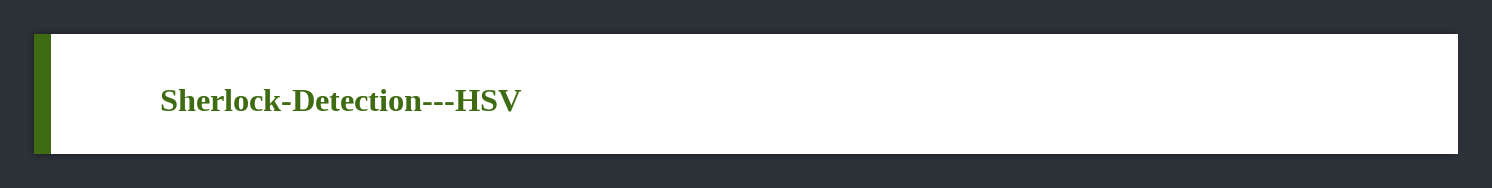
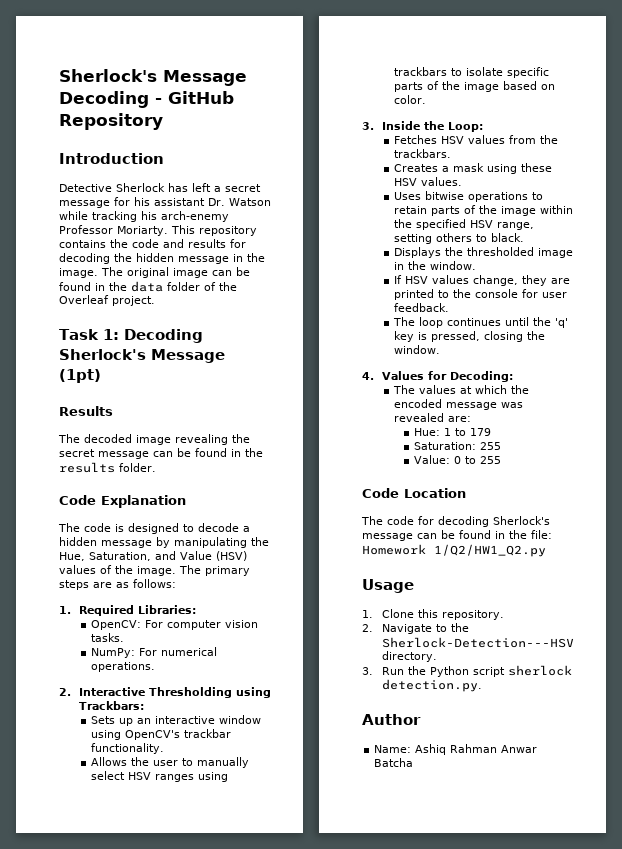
- Sherlock-Detection---HSV
+ Sherlock's Message Decoding - GitHub Repository
+ Introduction
+ Detective Sherlock has left a secret message for his assistant Dr. Watson while tracking his arch-enemy Professor Moriarty. This repository contains the code and results for decoding the hidden message in the image. The original image can be found in the data folder of the Overleaf project.
+ Task 1: Decoding Sherlock's Message (1pt)
+ Results
+ The decoded image revealing the secret message can be found in the results folder.
+ Code Explanation
+ The code is designed to decode a hidden message by manipulating the Hue, Saturation, and Value (HSV) values of the image. The primary steps are as follows:
+ 1. Required Libraries:
+ OpenCV: For computer vision tasks.
+ NumPy: For numerical operations.
+ 2. Interactive Thresholding using Trackbars:
+ Sets up an interactive window using OpenCV's trackbar functionality.
+ Allows the user to manually select HSV ranges using trackbars to isolate specific parts of the image based on color.
+ 3. Inside the Loop:
+ Fetches HSV values from the trackbars.
+ Creates a mask using these HSV values.
+ Uses bitwise operations to retain parts of the image within the specified HSV range, setting others to black.
+ Displays the thresholded image in the window.
+ If HSV values change, they are printed to the console for user feedback.
+ The loop continues until the 'q' key is pressed, closing the window.
+ 4. Values for Decoding:
+ The values at which the encoded message was revealed are:
+ Hue: 1 to 179
+ Saturation: 255
+ Value: 0 to 255
+ Code Location
+ The code for decoding Sherlock's message can be found in the file: Homework 1/Q2/HW1_Q2.py
+ Usage
+ 1. Clone this repository.
+ 2. Navigate to the Sherlock-Detection---HSV directory.
+ 3. Run the Python script sherlock detection.py.
+ Author
+ Name: Ashiq Rahman Anwar Batcha

